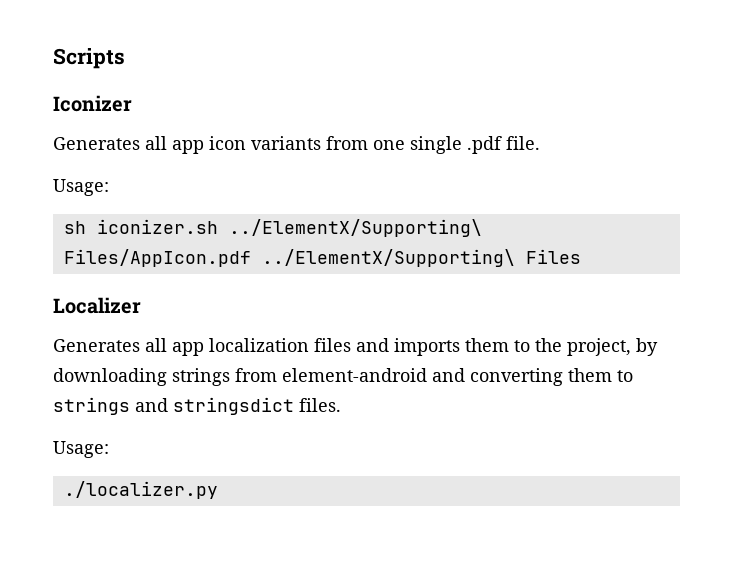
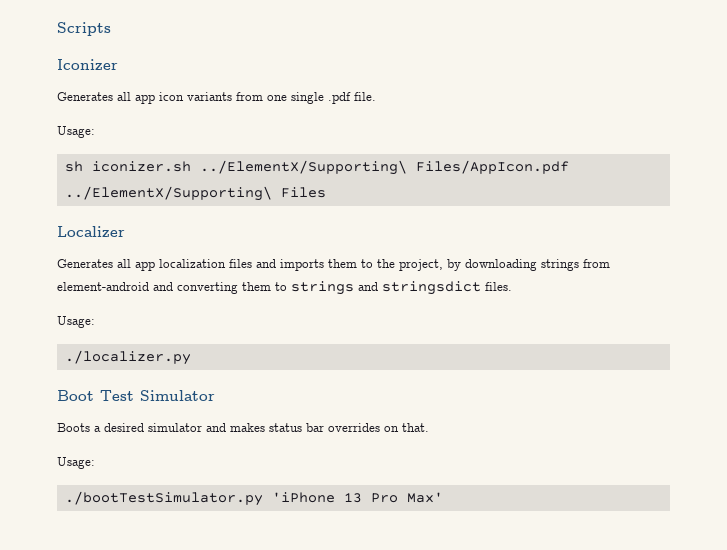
+ Boot Test Simulator
+ Boots a desired simulator and makes status bar overrides on that.
+ Usage:
+ ./bootTestSimulator.py 'iPhone 13 Pro Max'

